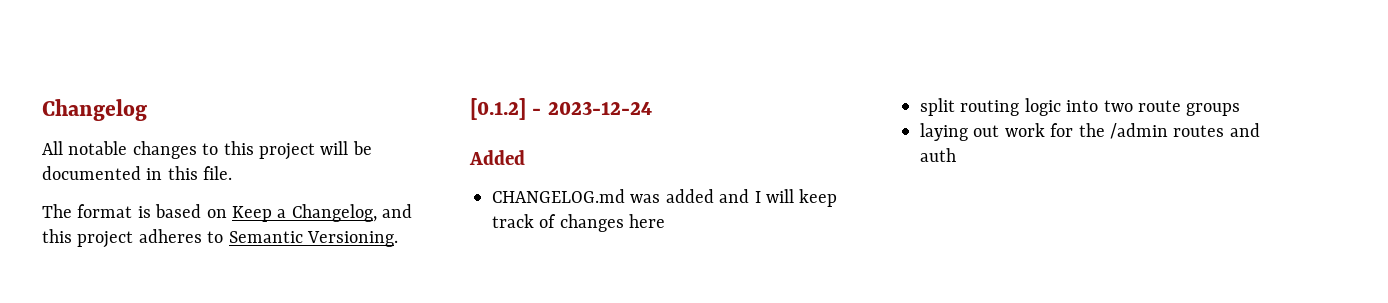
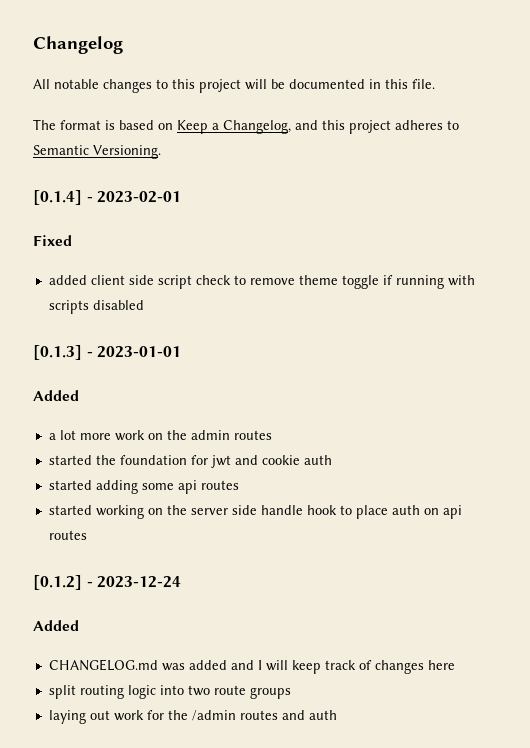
+ [0.1.4] - 2023-02-01
+ Fixed
+ added client side script check to remove theme toggle if running with scripts disabled
+ [0.1.3] - 2023-01-01
+ Added
+ a lot more work on the admin routes
+ started the foundation for jwt and cookie auth
+ started adding some api routes
+ started working on the server side handle hook to place auth on api routes

